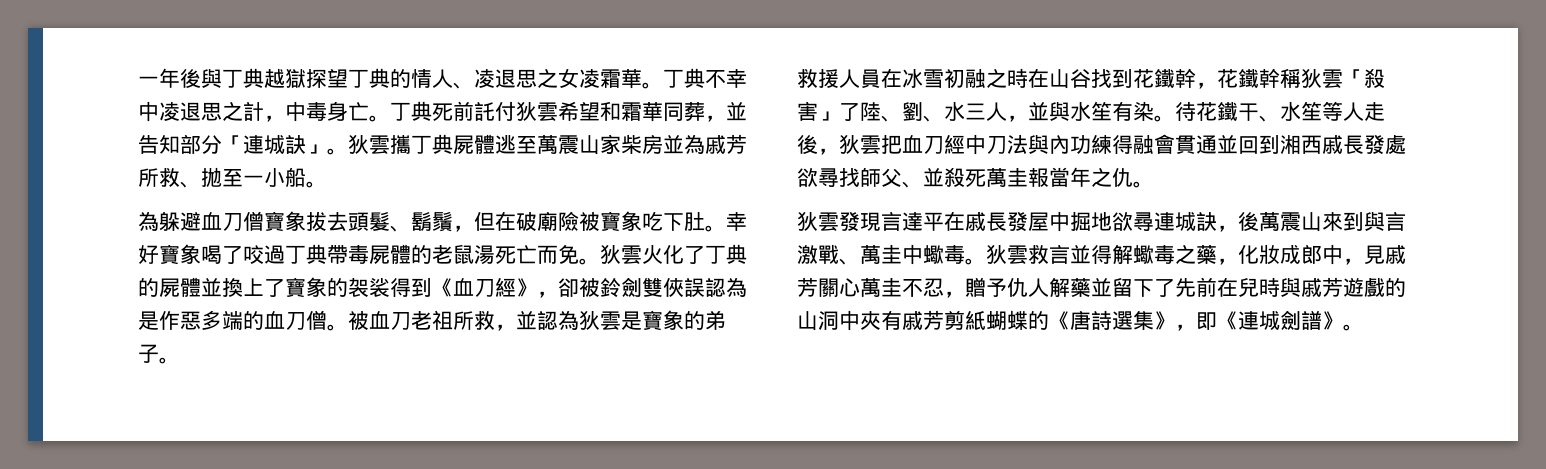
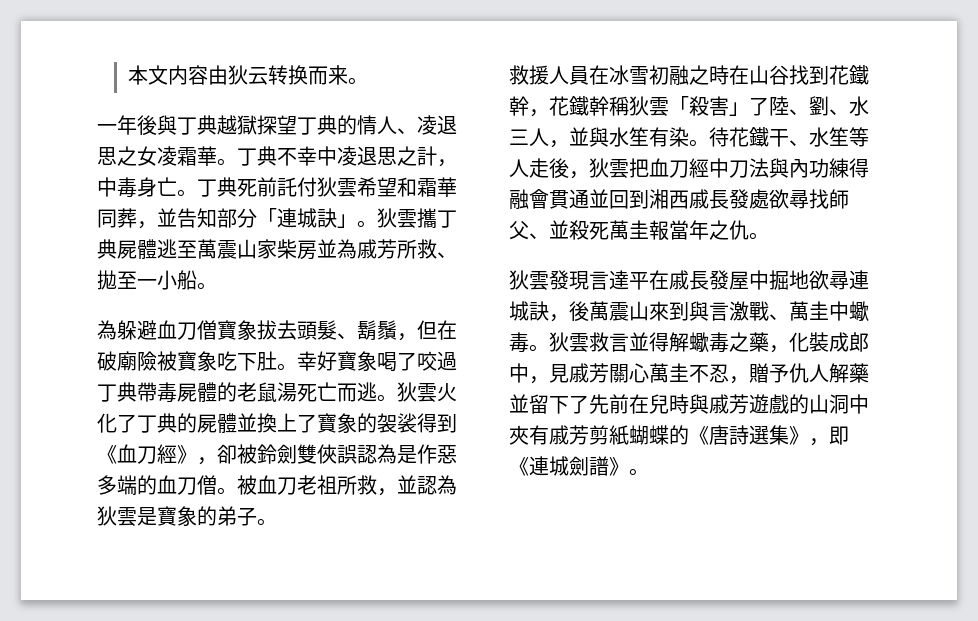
+ 本文内容由狄云转换而来。
- 幸好寶象喝了咬過丁典帶毒屍體的老鼠湯死亡而免。
+ 幸好寶象喝了咬過丁典帶毒屍體的老鼠湯死亡而逃。
- 狄雲救言並得解蠍毒之藥，化妝成郎中，見戚芳關心萬圭不忍，贈予仇人解藥並留下了先前在兒時與戚芳遊戲的山洞中夾有戚芳剪紙蝴蝶的《唐詩選集》，即《連城劍譜》。
+ 狄雲救言並得解蠍毒之藥，化裝成郎中，見戚芳關心萬圭不忍，贈予仇人解藥並留下了先前在兒時與戚芳遊戲的山洞中夾有戚芳剪紙蝴蝶的《唐詩選集》，即《連城劍譜》。

